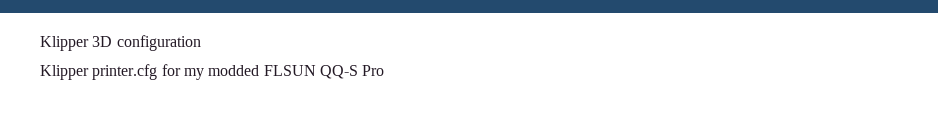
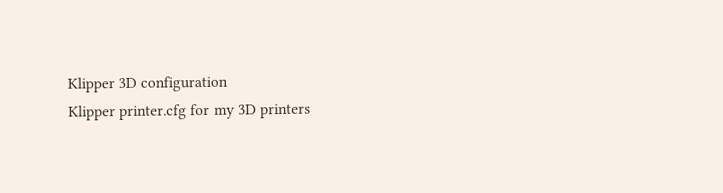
- Klipper printer.cfg for my modded FLSUN QQ-S Pro
+ Klipper printer.cfg for my 3D printers

